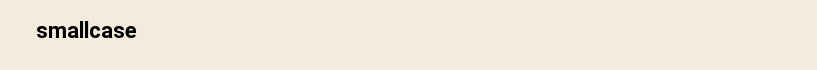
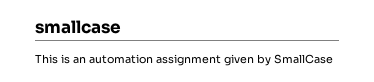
+ This is an automation assignment given by SmallCase

